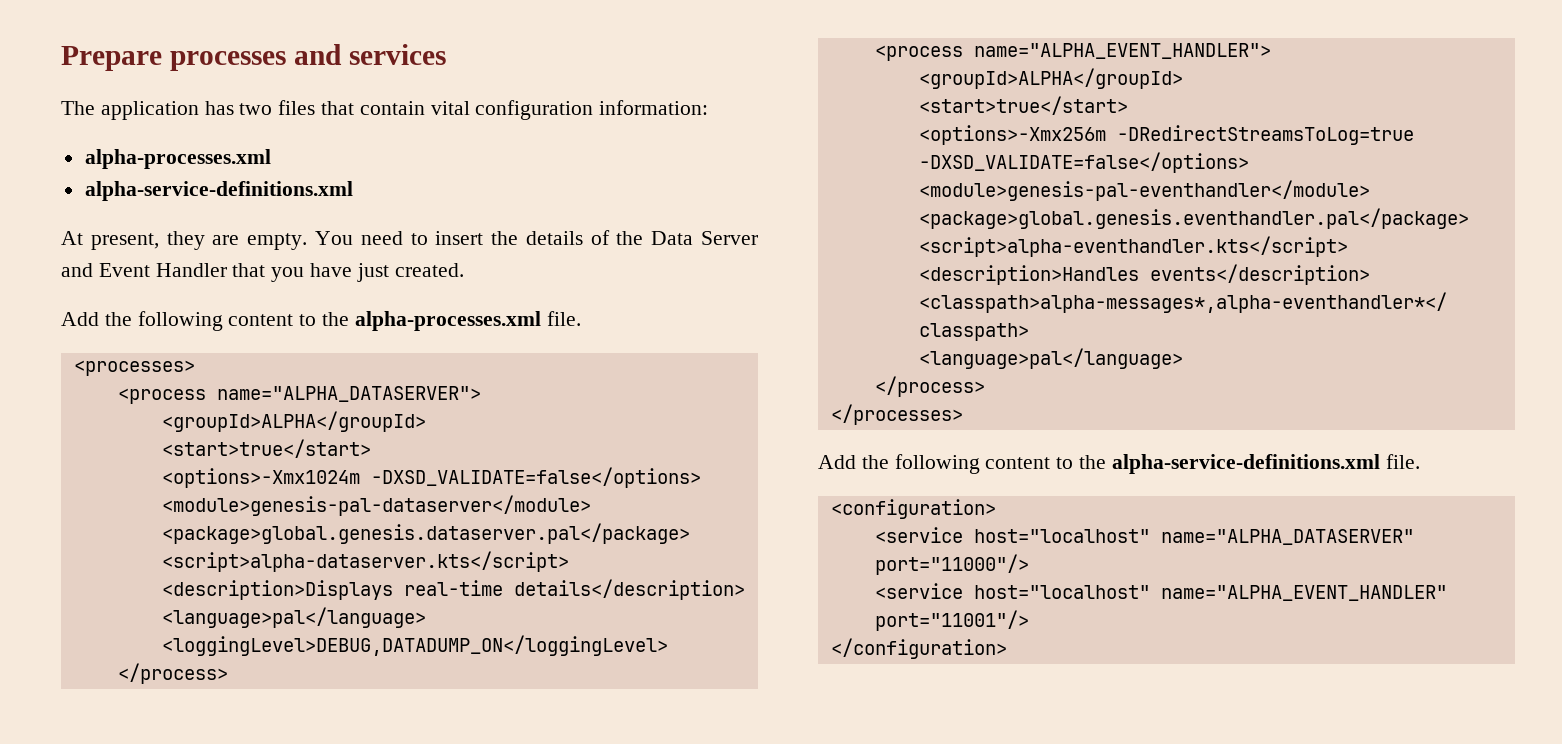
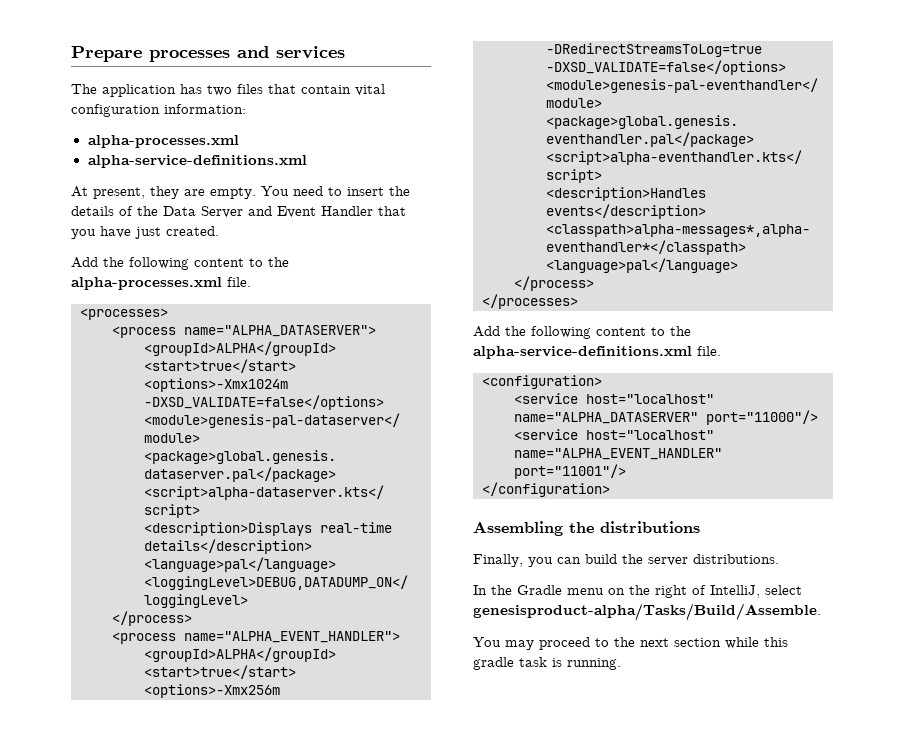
+ Assembling the distributions
+ Finally, you can build the server distributions.
+ In the Gradle menu on the right of IntelliJ, select genesisproduct-alpha/Tasks/Build/Assemble.
+ You may proceed to the next section while this gradle task is running.

